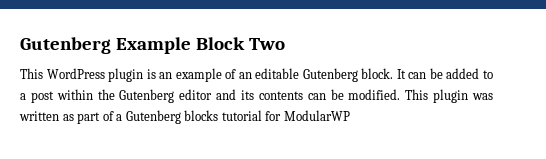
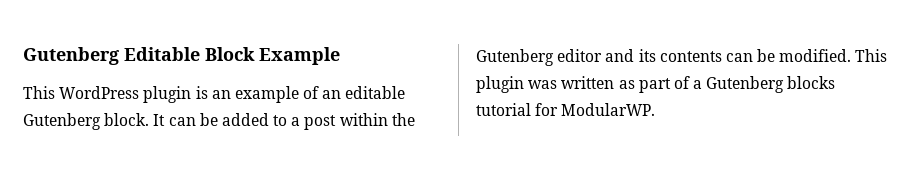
- Gutenberg Example Block Two
+ Gutenberg Editable Block Example
- This plugin was written as part of a Gutenberg blocks tutorial for ModularWP
+ This plugin was written as part of a Gutenberg blocks tutorial for ModularWP.

